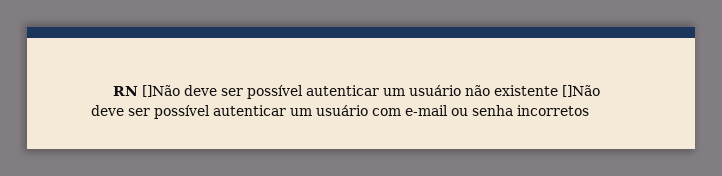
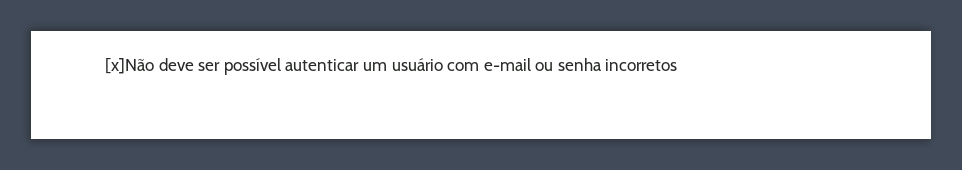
- RN []Não deve ser possível autenticar um usuário não existente []Não deve ser possível autenticar um usuário com e-mail ou senha incorretos
+ [x]Não deve ser possível autenticar um usuário com e-mail ou senha incorretos

